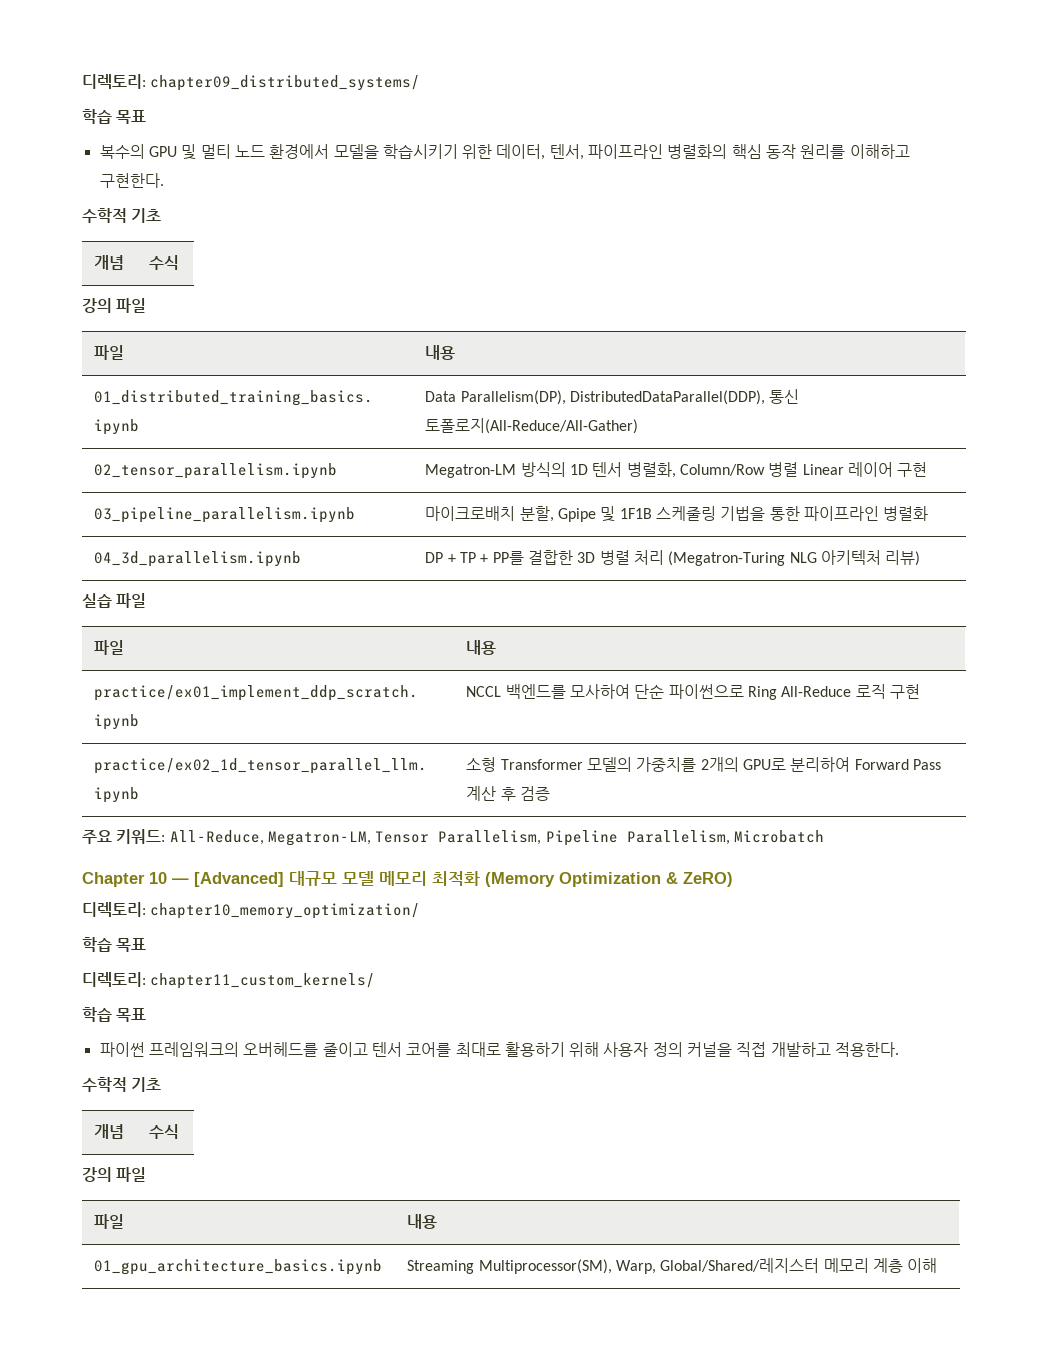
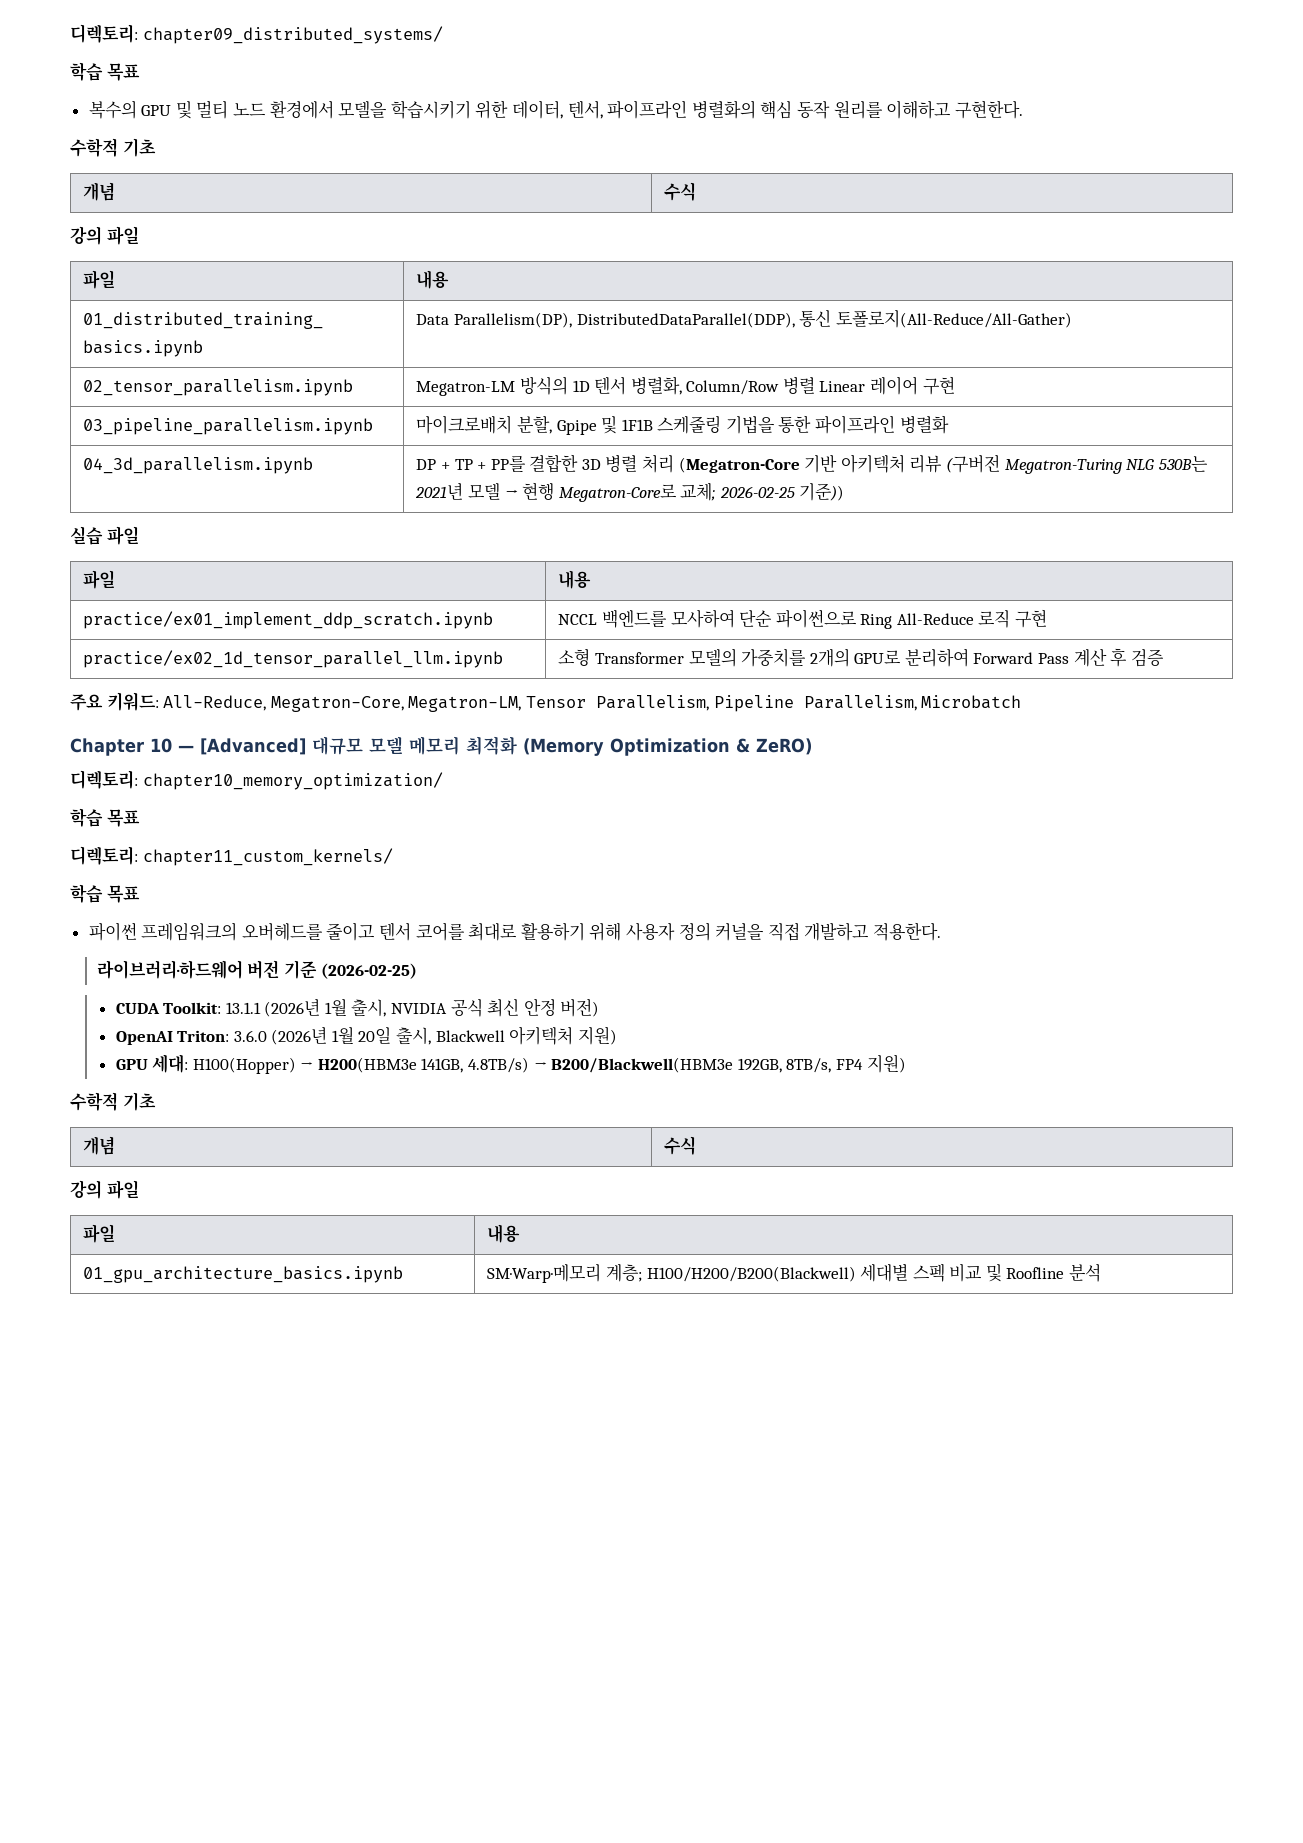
- 04_3d_parallelism.ipynb | DP + TP + PP를 결합한 3D 병렬 처리 (Megatron-Turing NLG 아키텍처 리뷰)
+ 04_3d_parallelism.ipynb | DP + TP + PP를 결합한 3D 병렬 처리 (Megatron-Core 기반 아키텍처 리뷰 (구버전 Megatron-Turing NLG 530B는 2021년 모델 → 현행 Megatron-Core로 교체; 2026-02-25 기준))
- 주요 키워드: All-Reduce, Megatron-LM, Tensor Parallelism, Pipeline Parallelism, Microbatch
+ 주요 키워드: All-Reduce, Megatron-Core, Megatron-LM, Tensor Parallelism, Pipeline Parallelism, Microbatch
+ 라이브러리·하드웨어 버전 기준 (2026-02-25)
+ CUDA Toolkit: 13.1.1 (2026년 1월 출시, NVIDIA 공식 최신 안정 버전)
+ OpenAI Triton: 3.6.0 (2026년 1월 20일 출시, Blackwell 아키텍처 지원)
+ GPU 세대: H100(Hopper) → H200(HBM3e 141GB, 4.8TB/s) → B200/Blackwell(HBM3e 192GB, 8TB/s, FP4 지원)
- 01_gpu_architecture_basics.ipynb | Streaming Multiprocessor(SM), Warp, Global/Shared/레지스터 메모리 계층 이해
+ 01_gpu_architecture_basics.ipynb | SM·Warp·메모리 계층; H100/H200/B200(Blackwell) 세대별 스펙 비교 및 Roofline 분석

